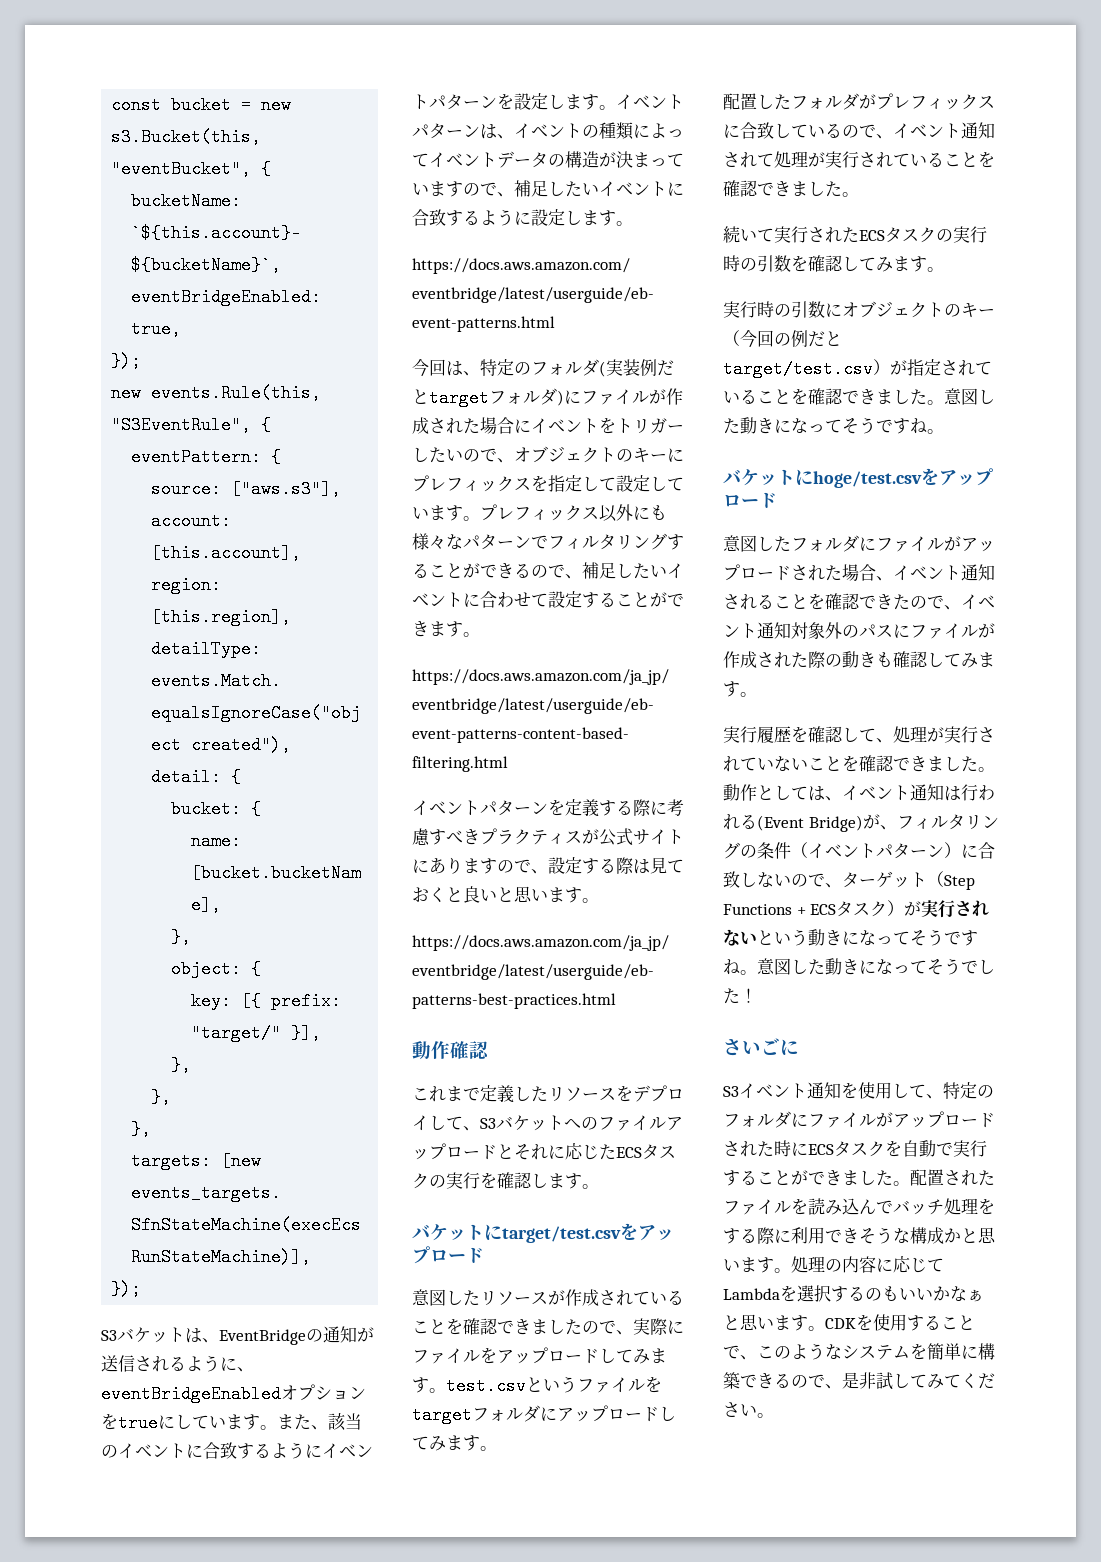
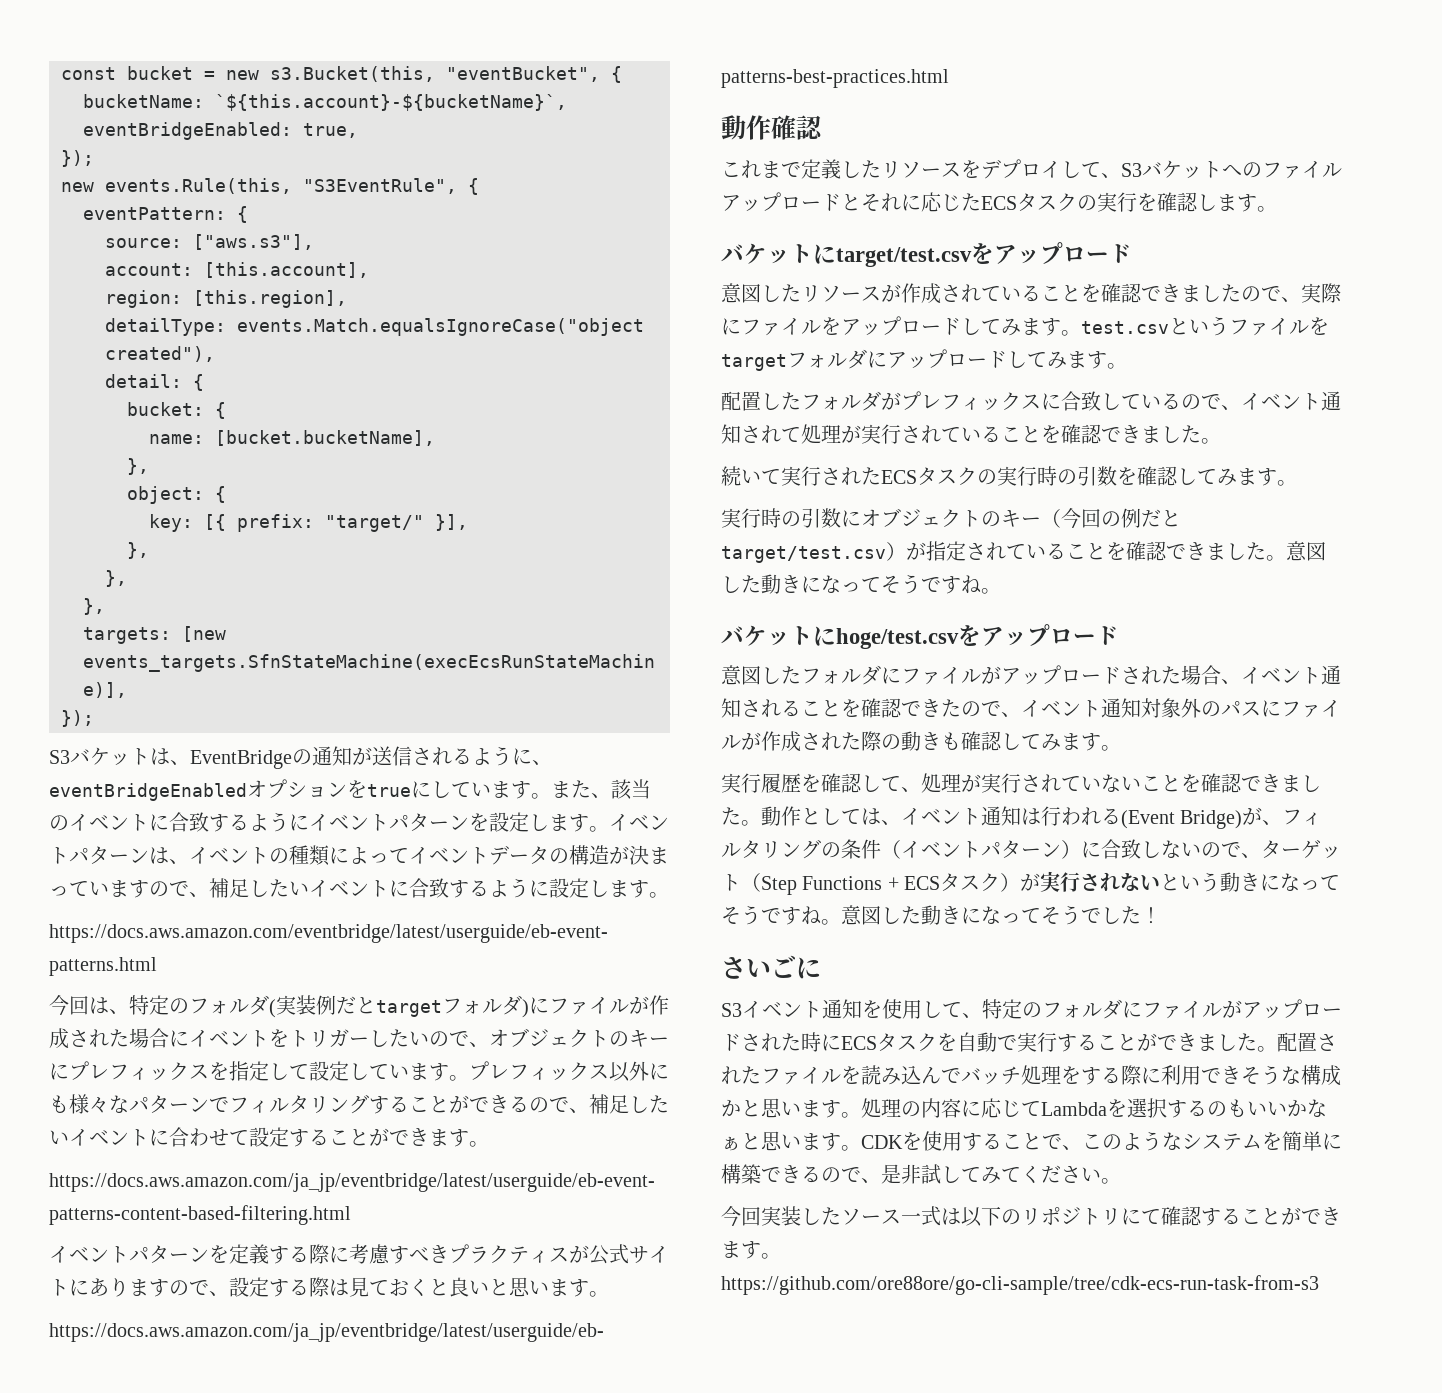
+ 今回実装したソース一式は以下のリポジトリにて確認することができます。https://github.com/ore88ore/go-cli-sample/tree/cdk-ecs-run-task-from-s3

